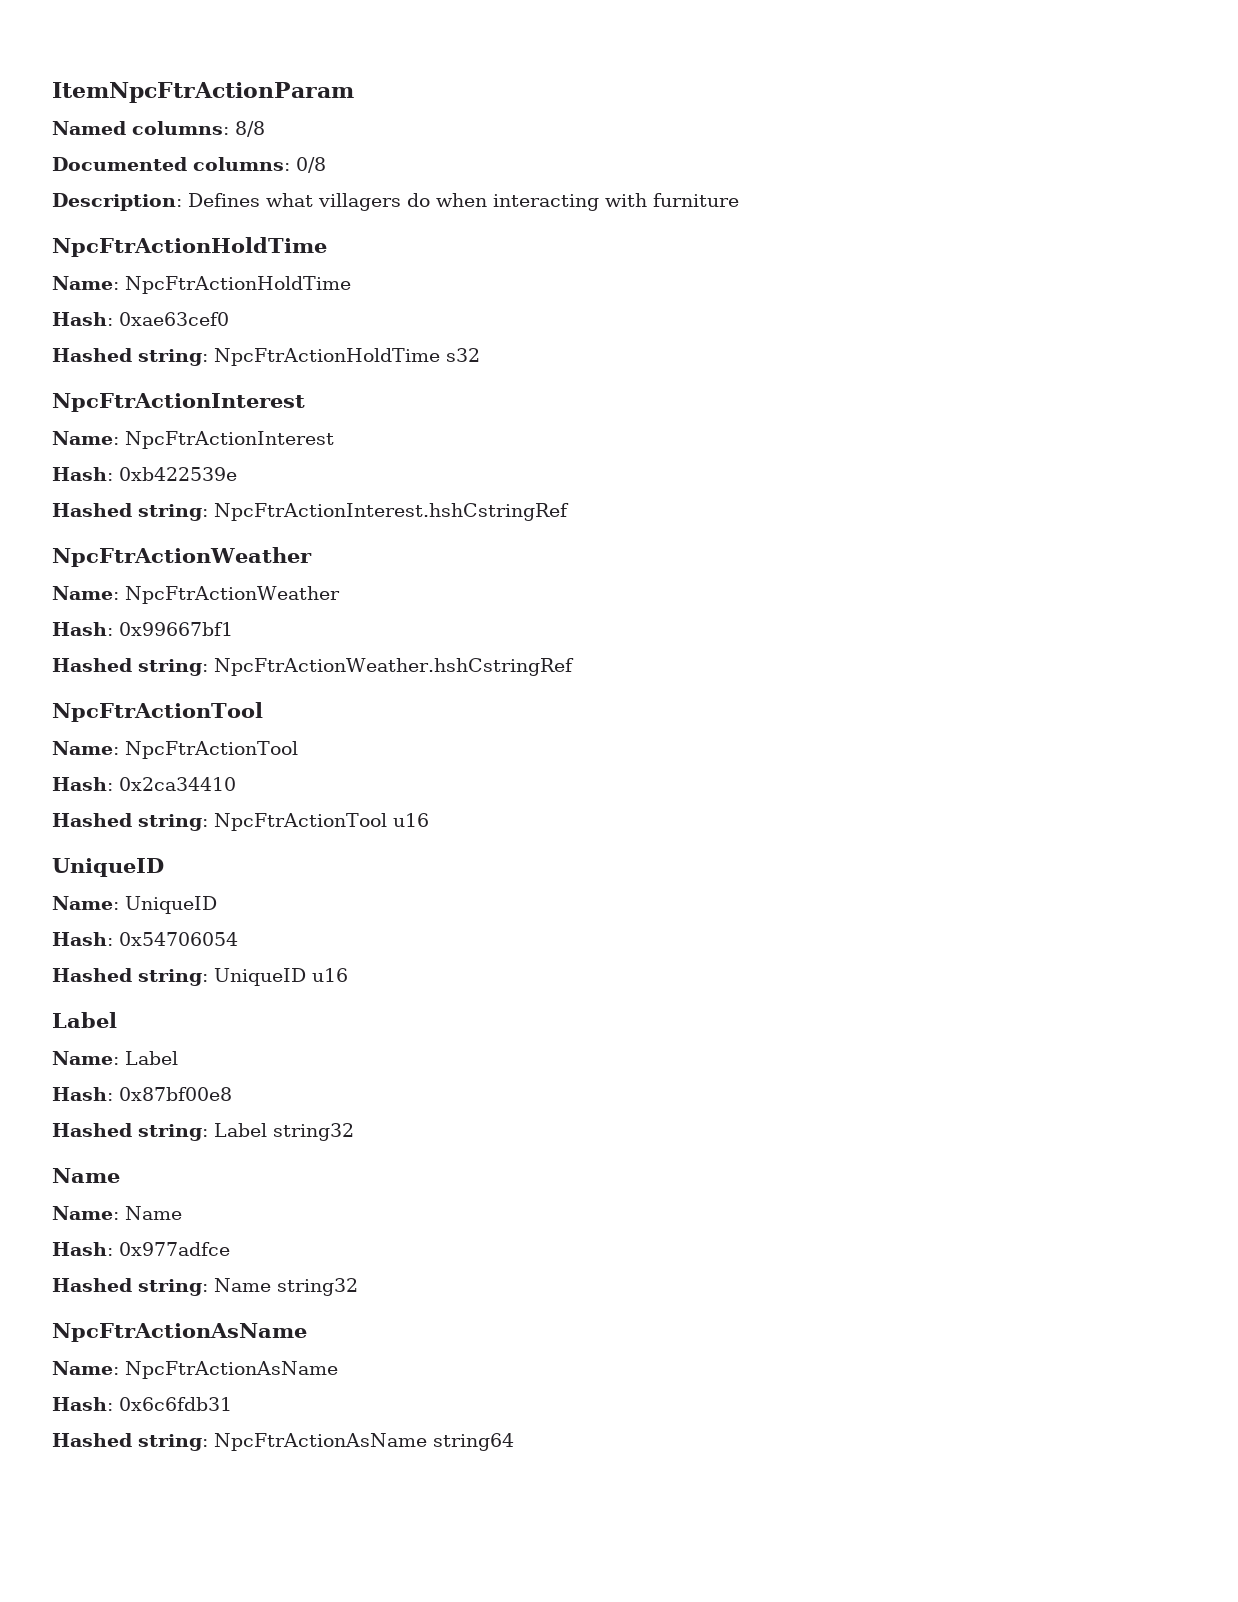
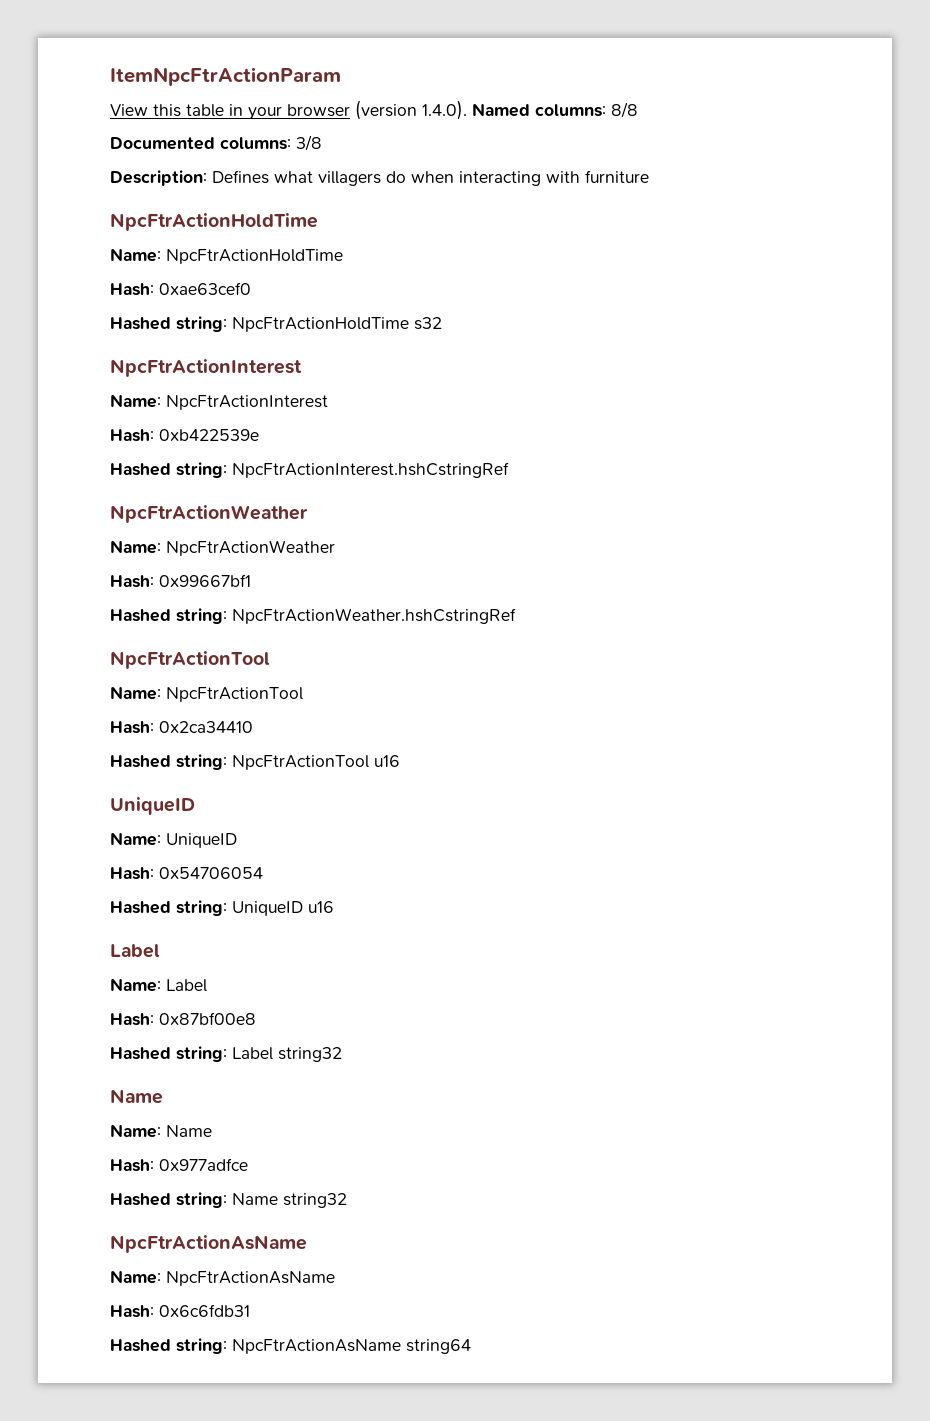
- Named columns: 8/8
+ View this table in your browser (version 1.4.0). Named columns: 8/8
- Documented columns: 0/8
+ Documented columns: 3/8

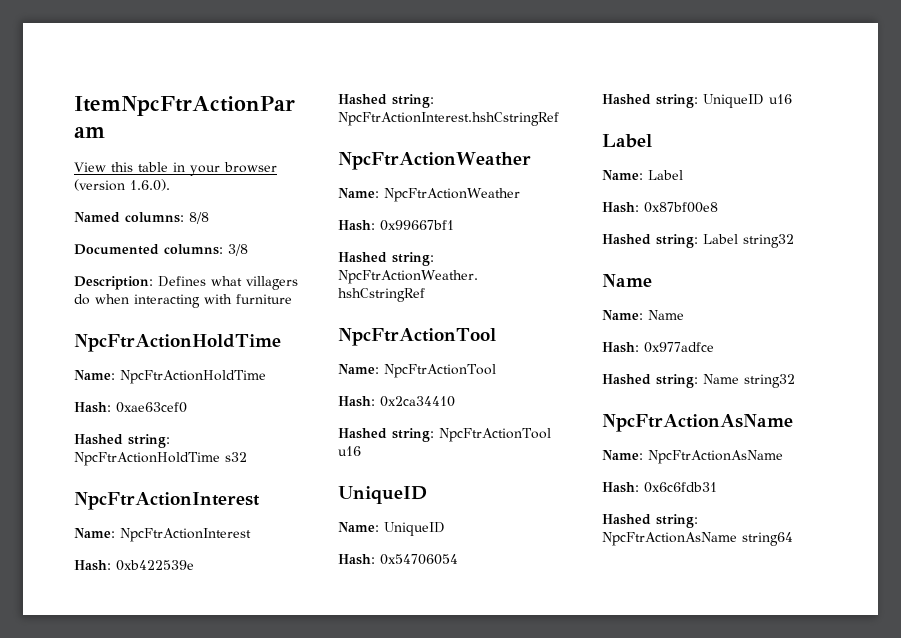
- View this table in your browser (version 1.4.0). Named columns: 8/8
+ View this table in your browser (version 1.6.0).
+ Named columns: 8/8

